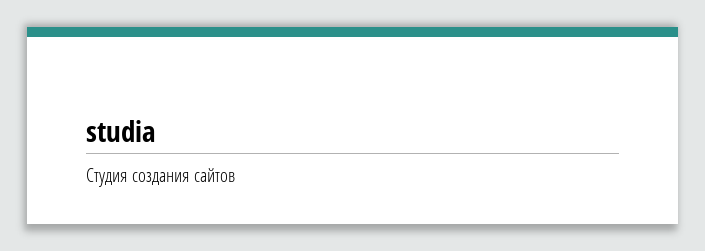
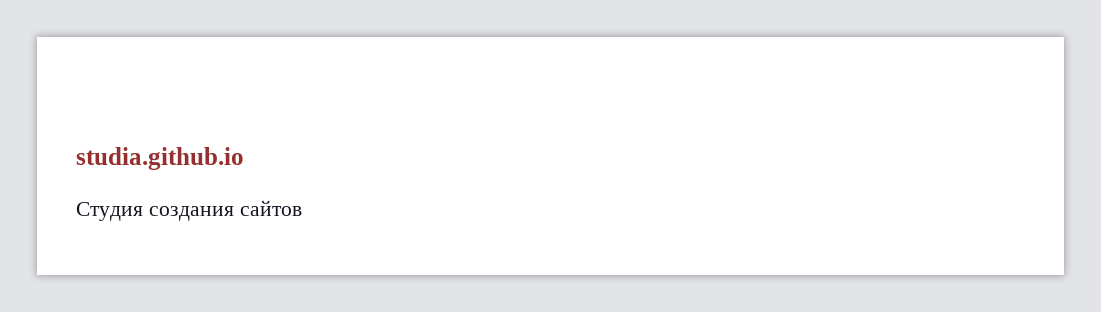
- studia
+ studia.github.io

